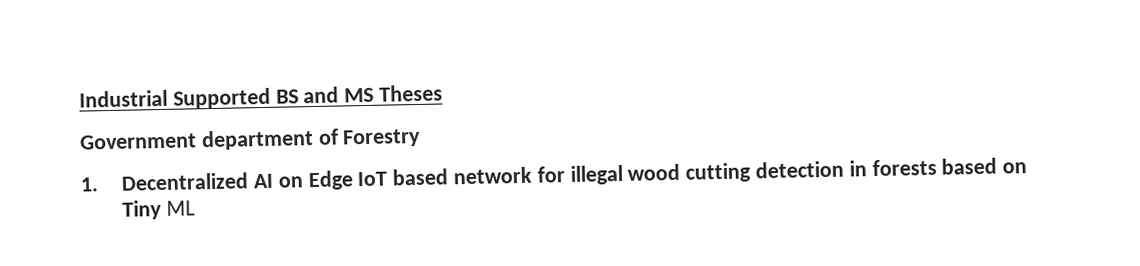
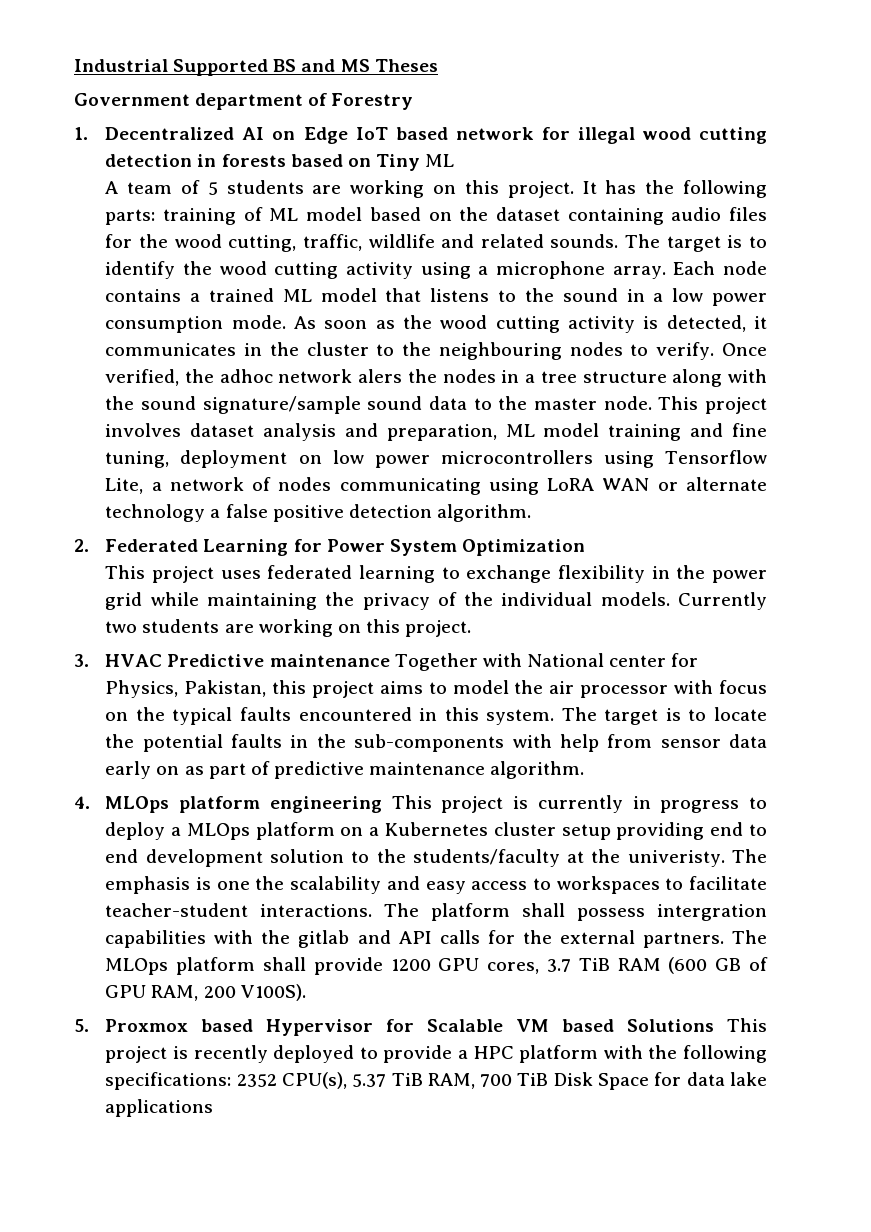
+ A team of 5 students are working on this project. It has the following parts: training of ML model based on the dataset containing audio files for the wood cutting, traffic, wildlife and related sounds. The target is to identify the wood cutting activity using a microphone array. Each node contains a trained ML model that listens to the sound in a low power consumption mode. As soon as the wood cutting activity is detected, it communicates in the cluster to the neighbouring nodes to verify. Once verified, the adhoc network alers the nodes in a tree structure along with the sound signature/sample sound data to the master node. This project involves dataset analysis and preparation, ML model training and fine tuning, deployment on low power microcontrollers using Tensorflow Lite, a network of nodes communicating using LoRA WAN or alternate technology a false positive detection algorithm.
+ 2. Federated Learning for Power System Optimization
+ This project uses federated learning to exchange flexibility in the power grid while maintaining the privacy of the individual models. Currently two students are working on this project.
+ 3. HVAC Predictive maintenance Together with National center for Physics, Pakistan, this project aims to model the air processor with focus on the typical faults encountered in this system. The target is to locate the potential faults in the sub-components with help from sensor data early on as part of predictive maintenance algorithm.
+ 4. MLOps platform engineering This project is currently in progress to deploy a MLOps platform on a Kubernetes cluster setup providing end to end development solution to the students/faculty at the univeristy. The emphasis is one the scalability and easy access to workspaces to facilitate teacher-student interactions. The platform shall possess intergration capabilities with the gitlab and API calls for the external partners. The MLOps platform shall provide 1200 GPU cores, 3.7 TiB RAM (600 GB of GPU RAM, 200 V100S).
+ 5. Proxmox based Hypervisor for Scalable VM based Solutions This project is recently deployed to provide a HPC platform with the following specifications: 2352 CPU(s), 5.37 TiB RAM, 700 TiB Disk Space for data lake applications

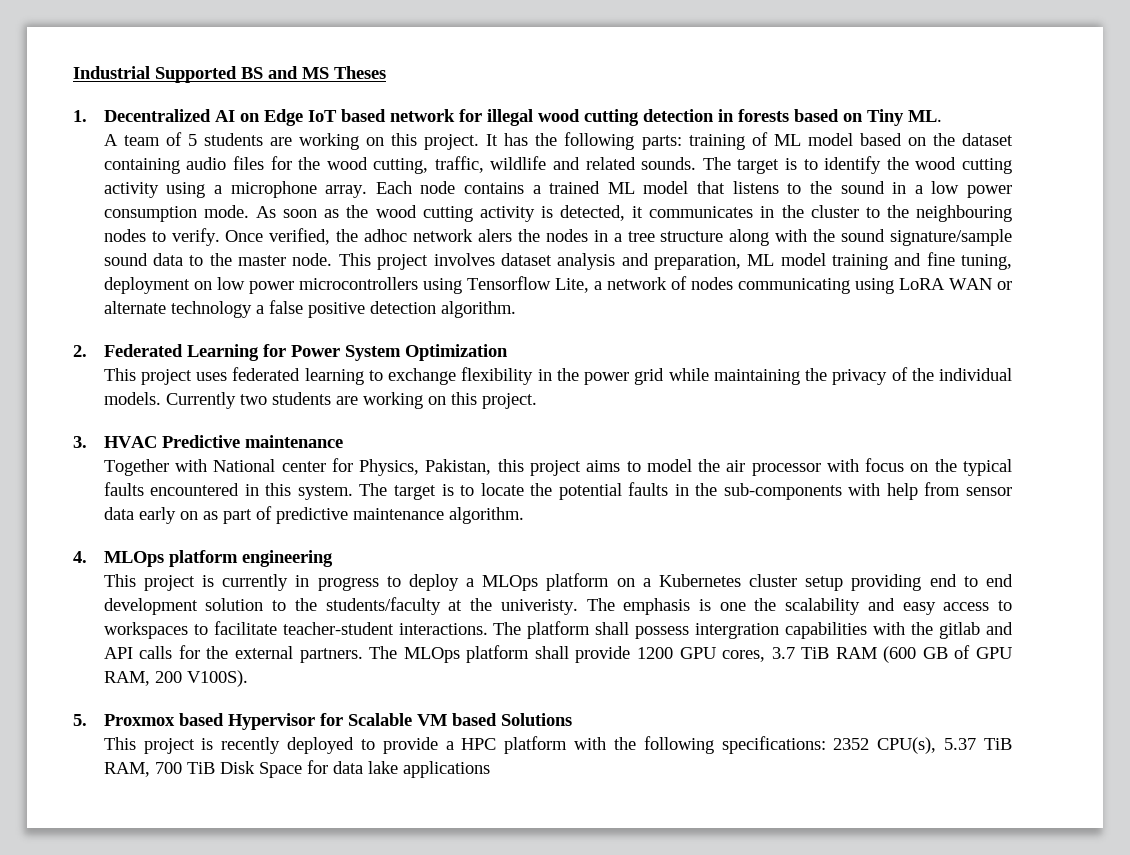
- Government department of Forestry
- 1. Decentralized AI on Edge IoT based network for illegal wood cutting detection in forests based on Tiny ML
+ 1. Decentralized AI on Edge IoT based network for illegal wood cutting detection in forests based on Tiny ML.
- 3. HVAC Predictive maintenance Together with National center for Physics, Pakistan, this project aims to model the air processor with focus on the typical faults encountered in this system.
+ 3. HVAC Predictive maintenance
+ Together with National center for Physics, Pakistan, this project aims to model the air processor with focus on the typical faults encountered in this system.
- 4. MLOps platform engineering This project is currently in progress to deploy a MLOps platform on a Kubernetes cluster setup providing end to end development solution to the students/faculty at the univeristy.
+ 4. MLOps platform engineering
+ This project is currently in progress to deploy a MLOps platform on a Kubernetes cluster setup providing end to end development solution to the students/faculty at the univeristy.
- 5. Proxmox based Hypervisor for Scalable VM based Solutions This project is recently deployed to provide a HPC platform with the following specifications: 2352 CPU(s), 5.37 TiB RAM, 700 TiB Disk Space for data lake applications
+ 5. Proxmox based Hypervisor for Scalable VM based Solutions
+ This project is recently deployed to provide a HPC platform with the following specifications: 2352 CPU(s), 5.37 TiB RAM, 700 TiB Disk Space for data lake applications

